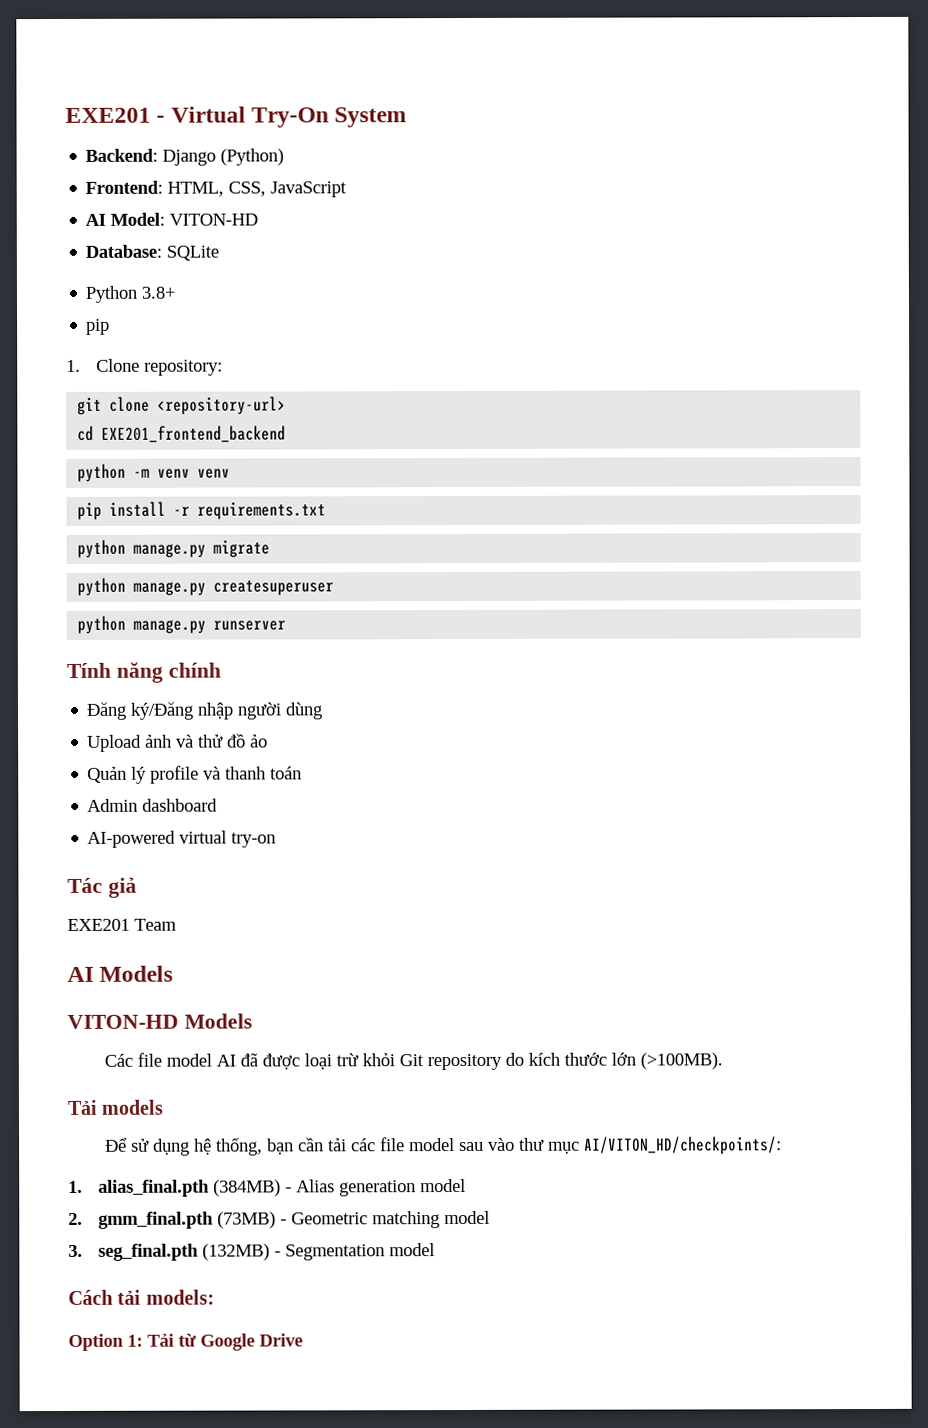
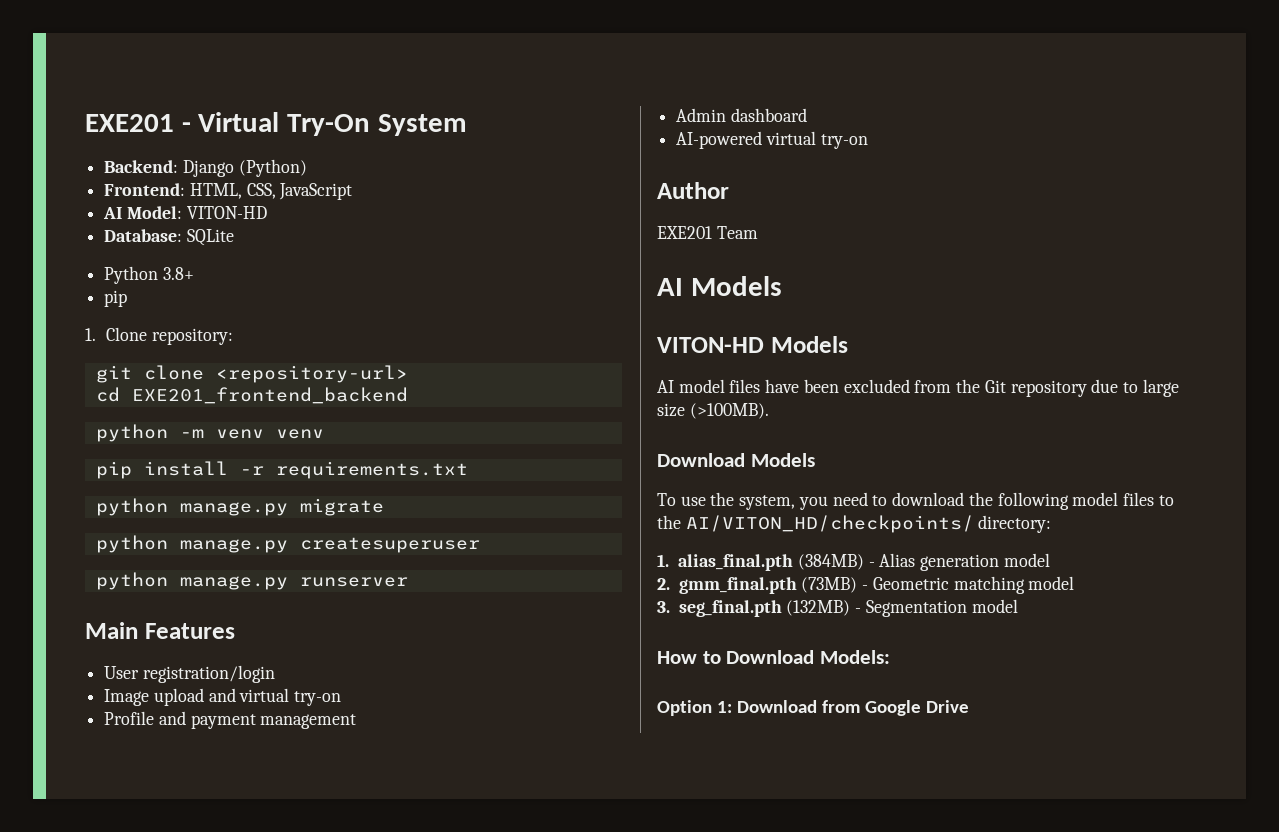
- Tính năng chính
- Đăng ký/Đăng nhập người dùng
- Upload ảnh và thử đồ ảo
- Quản lý profile và thanh toán
+ Main Features
+ User registration/login
+ Image upload and virtual try-on
+ Profile and payment management
- Tác giả
+ Author
- Các file model AI đã được loại trừ khỏi Git repository do kích thước lớn (>100MB).
- Tải models
- Để sử dụng hệ thống, bạn cần tải các file model sau vào thư mục AI/VITON_HD/checkpoints/:
+ AI model files have been excluded from the Git repository due to large size (>100MB).
+ Download Models
+ To use the system, you need to download the following model files to the AI/VITON_HD/checkpoints/ directory:
- Cách tải models:
+ How to Download Models:
- Option 1: Tải từ Google Drive
+ Option 1: Download from Google Drive

